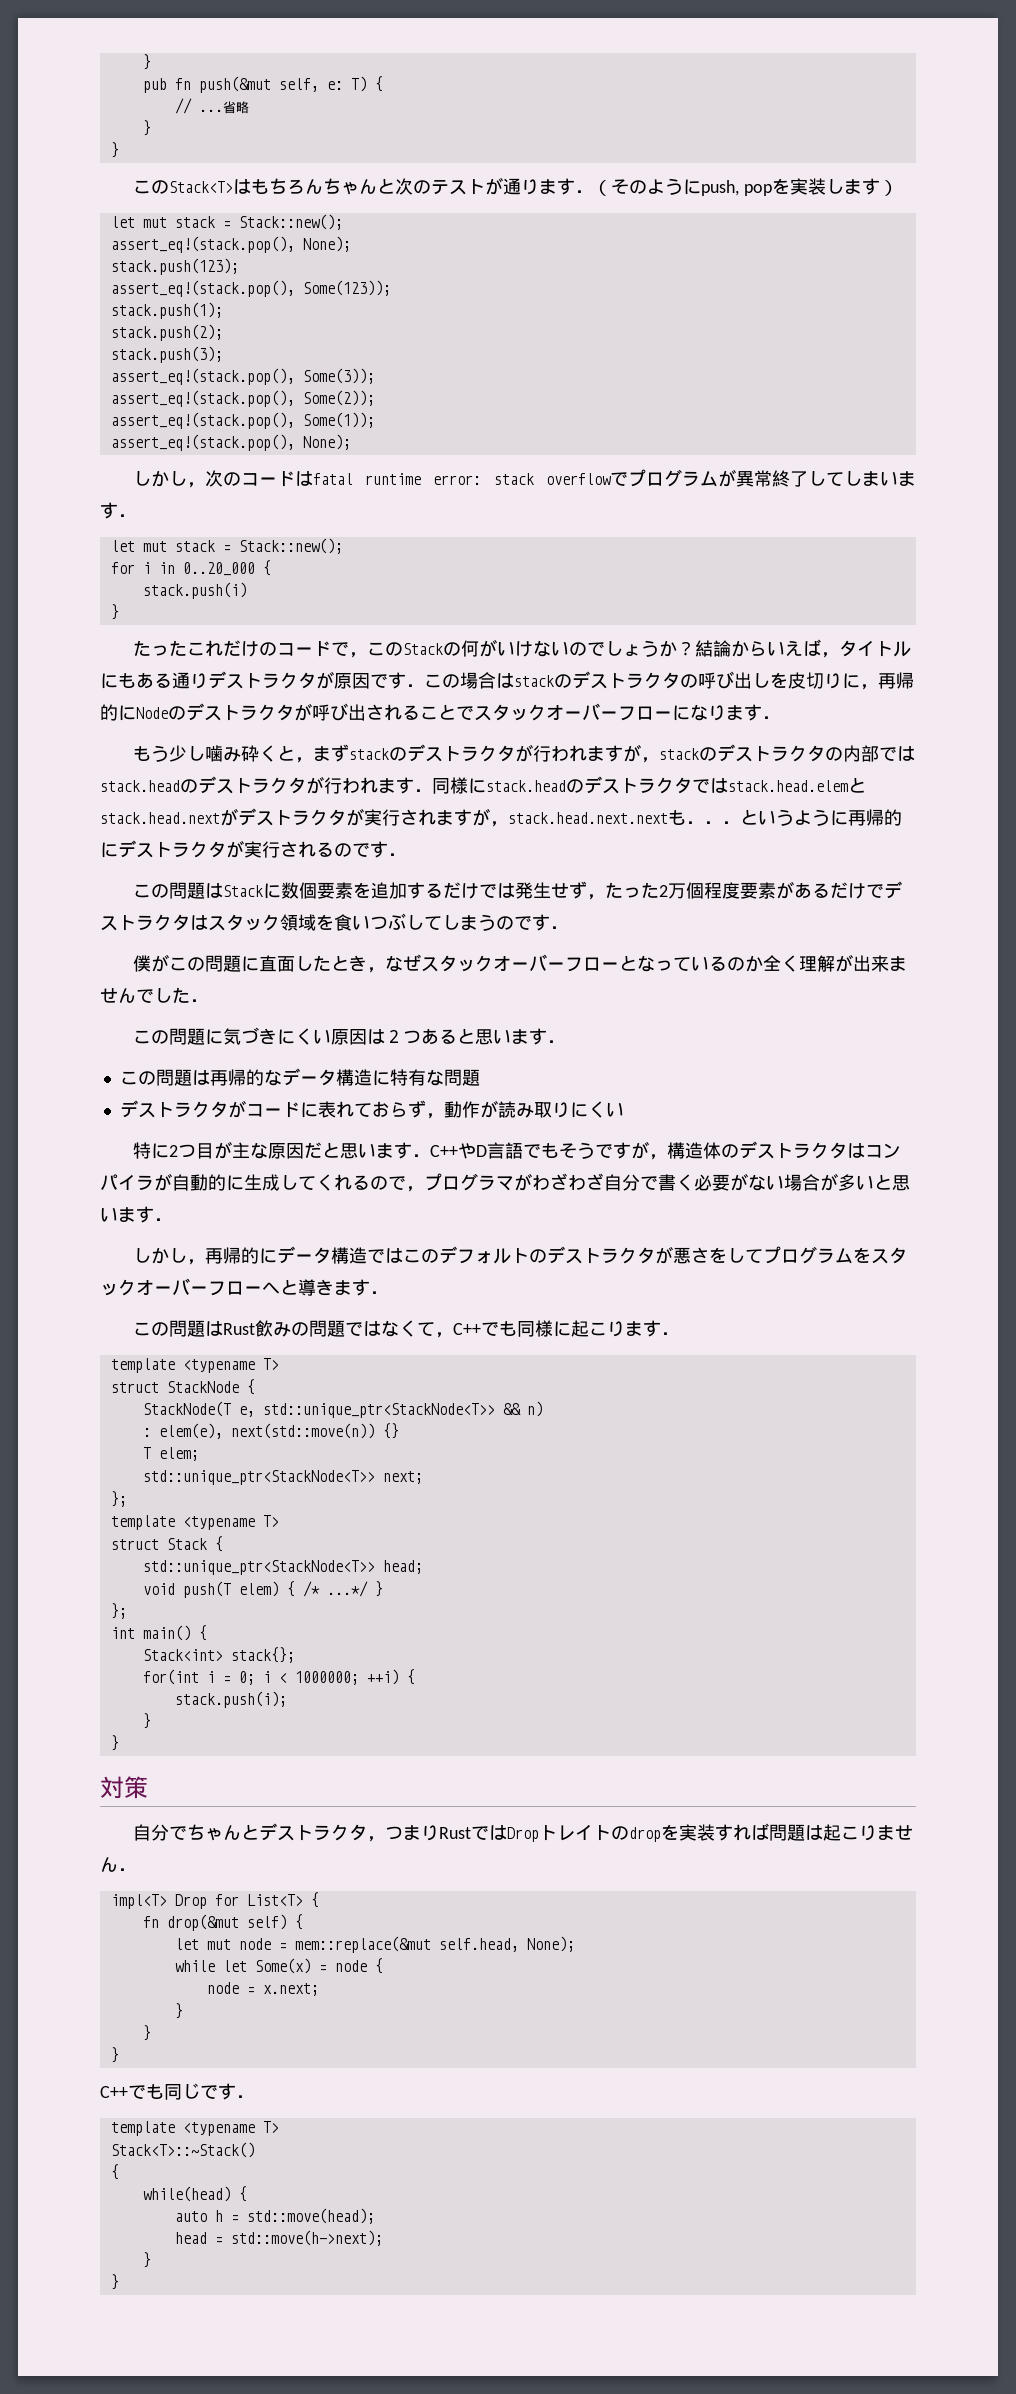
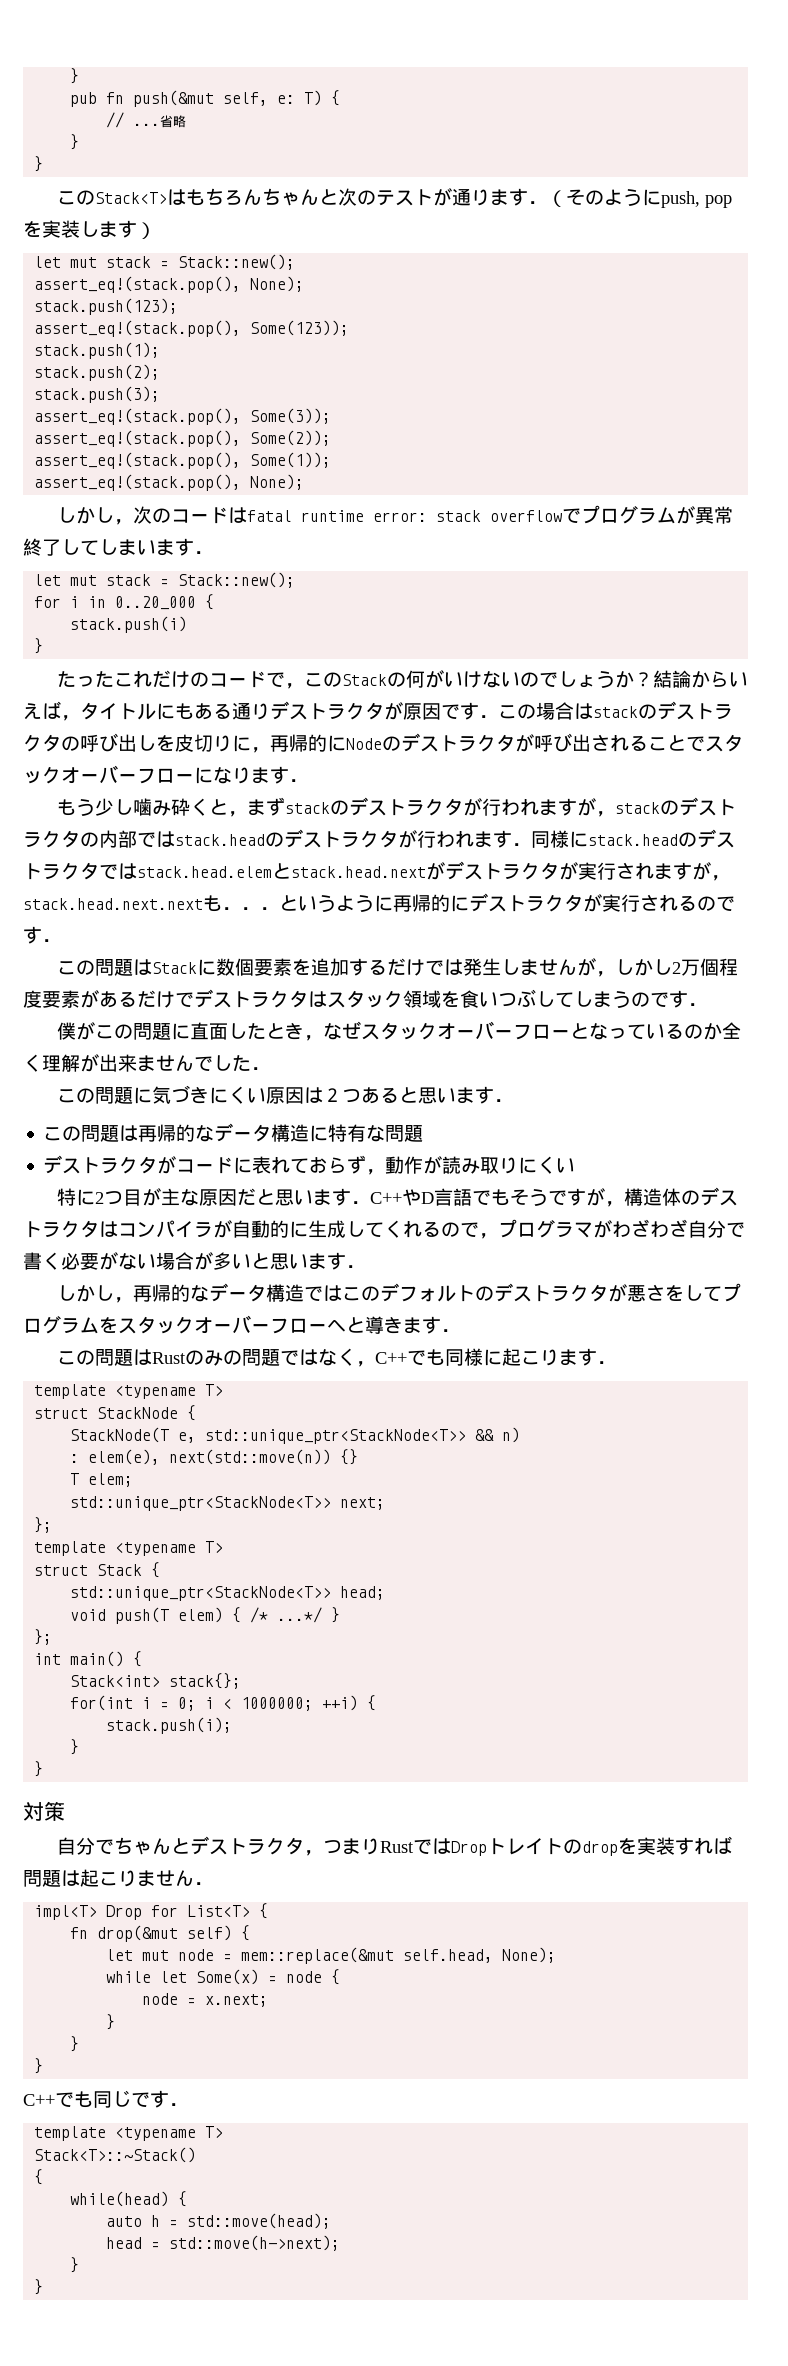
- この問題はStackに数個要素を追加するだけでは発生せず，たった2万個程度要素があるだけでデストラクタはスタック領域を食いつぶしてしまうのです．
+ この問題はStackに数個要素を追加するだけでは発生しませんが，しかし2万個程度要素があるだけでデストラクタはスタック領域を食いつぶしてしまうのです．
- しかし，再帰的にデータ構造ではこのデフォルトのデストラクタが悪さをしてプログラムをスタックオーバーフローへと導きます．
+ しかし，再帰的なデータ構造ではこのデフォルトのデストラクタが悪さをしてプログラムをスタックオーバーフローへと導きます．
- この問題はRust飲みの問題ではなくて，C++でも同様に起こります．
+ この問題はRustのみの問題ではなく，C++でも同様に起こります．

